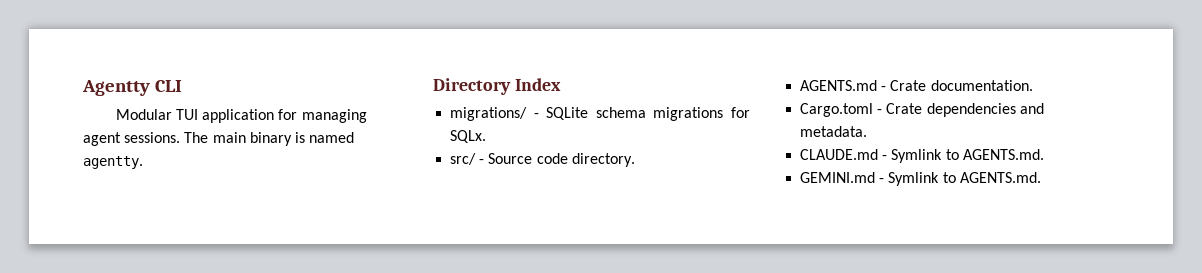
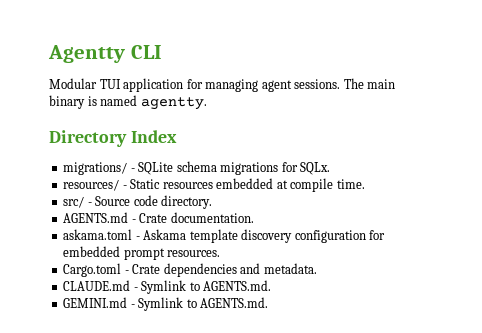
+ resources/ - Static resources embedded at compile time.
+ askama.toml - Askama template discovery configuration for embedded prompt resources.

